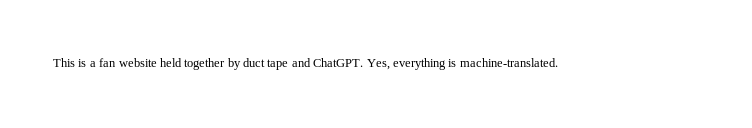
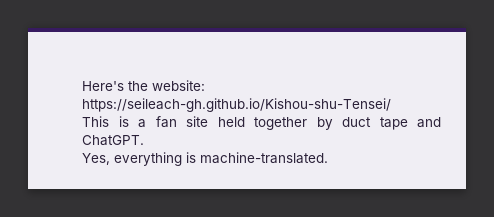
+ Here's the website: https://seileach-gh.github.io/Kishou-shu-Tensei/
- This is a fan website held together by duct tape and ChatGPT. Yes, everything is machine-translated.
+ This is a fan site held together by duct tape and ChatGPT.
+ Yes, everything is machine-translated.

